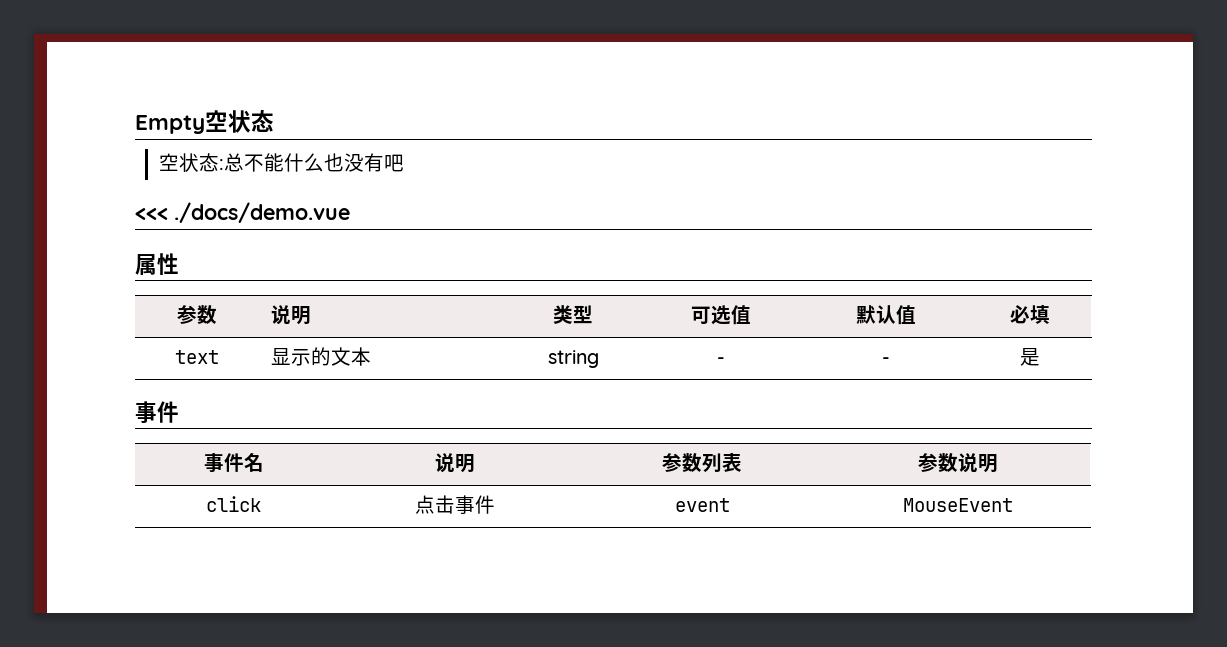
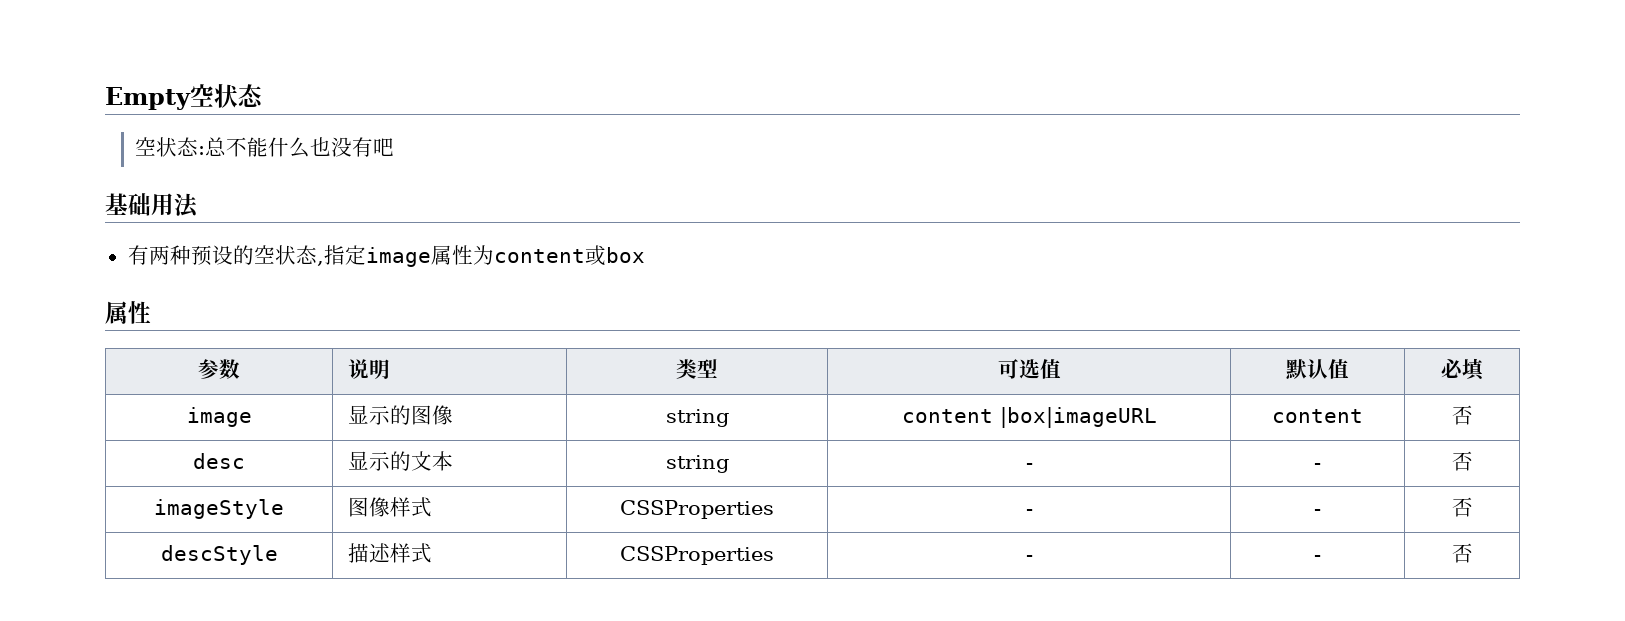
- <<< ./docs/demo.vue
+ 基础用法
+ 有两种预设的空状态,指定image属性为content或box
- text | 显示的文本 | string | - | - | 是
- 事件
- 事件名 | 说明 | 参数列表 | 参数说明
- click | 点击事件 | event | MouseEvent
+ image | 显示的图像 | string | content |box|imageURL | content | 否
+ desc | 显示的文本 | string | - | - | 否
+ imageStyle | 图像样式 | CSSProperties | - | - | 否
+ descStyle | 描述样式 | CSSProperties | - | - | 否

